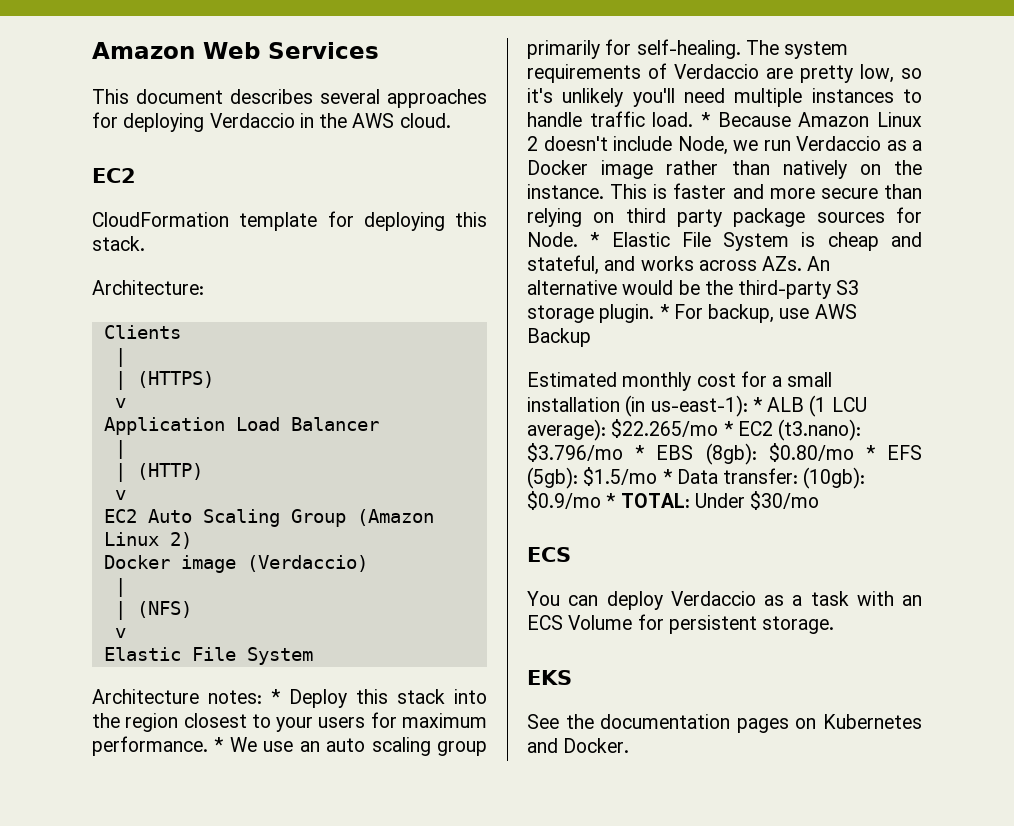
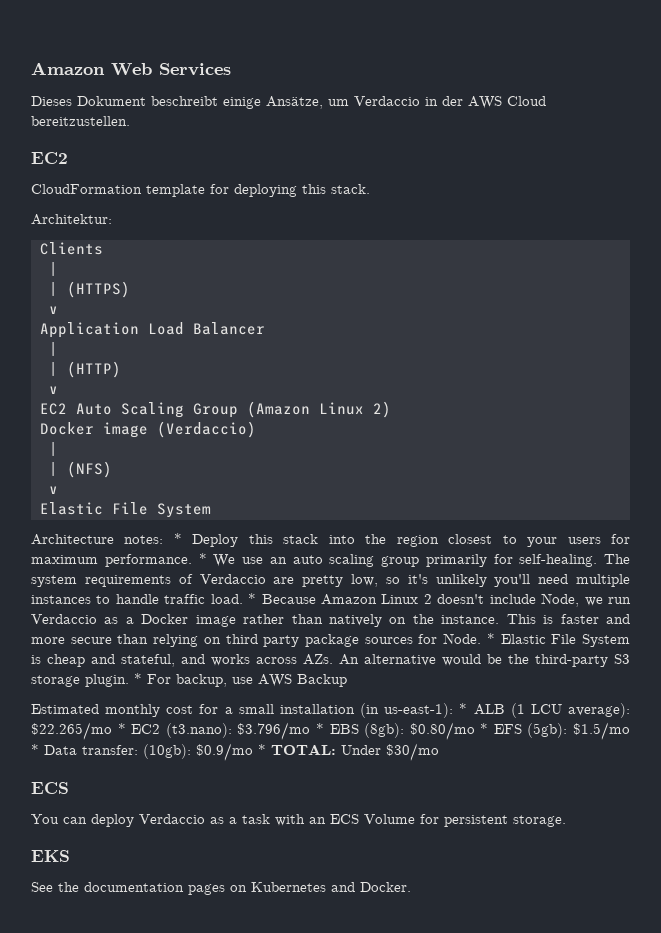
- This document describes several approaches for deploying Verdaccio in the AWS cloud.
+ Dieses Dokument beschreibt einige Ansätze, um Verdaccio in der AWS Cloud bereitzustellen.
- Architecture:
+ Architektur:

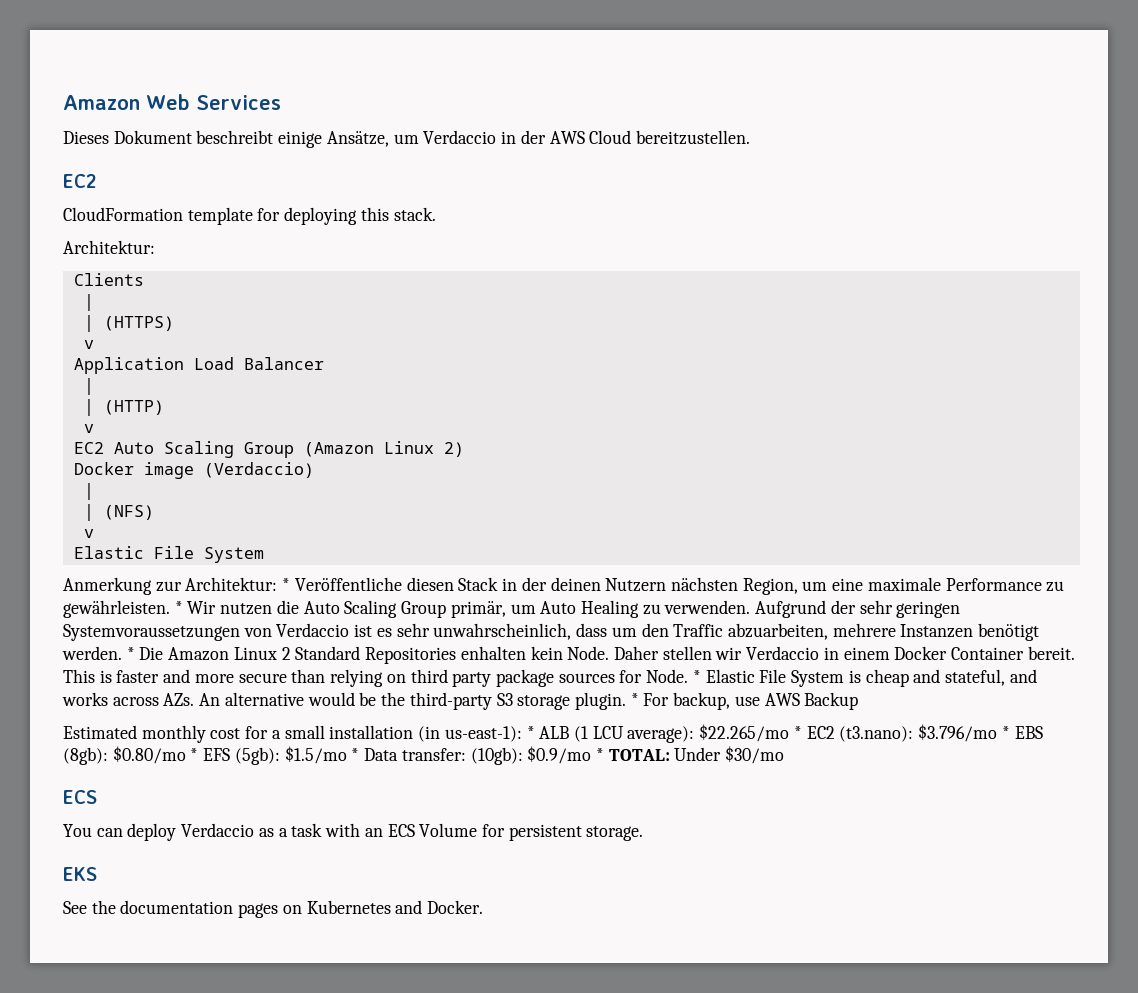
- Architecture notes: * Deploy this stack into the region closest to your users for maximum performance. * We use an auto scaling group primarily for self-healing. The system requirements of Verdaccio are pretty low, so it's unlikely you'll need multiple instances to handle traffic load. * Because Amazon Linux 2 doesn't include Node, we run Verdaccio as a Docker image rather than natively on the instance.
+ Anmerkung zur Architektur: * Veröffentliche diesen Stack in der deinen Nutzern nächsten Region, um eine maximale Performance zu gewährleisten. * Wir nutzen die Auto Scaling Group primär, um Auto Healing zu verwenden. Aufgrund der sehr geringen Systemvoraussetzungen von Verdaccio ist es sehr unwahrscheinlich, dass um den Traffic abzuarbeiten, mehrere Instanzen benötigt werden. * Die Amazon Linux 2 Standard Repositories enhalten kein Node. Daher stellen wir Verdaccio in einem Docker Container bereit.

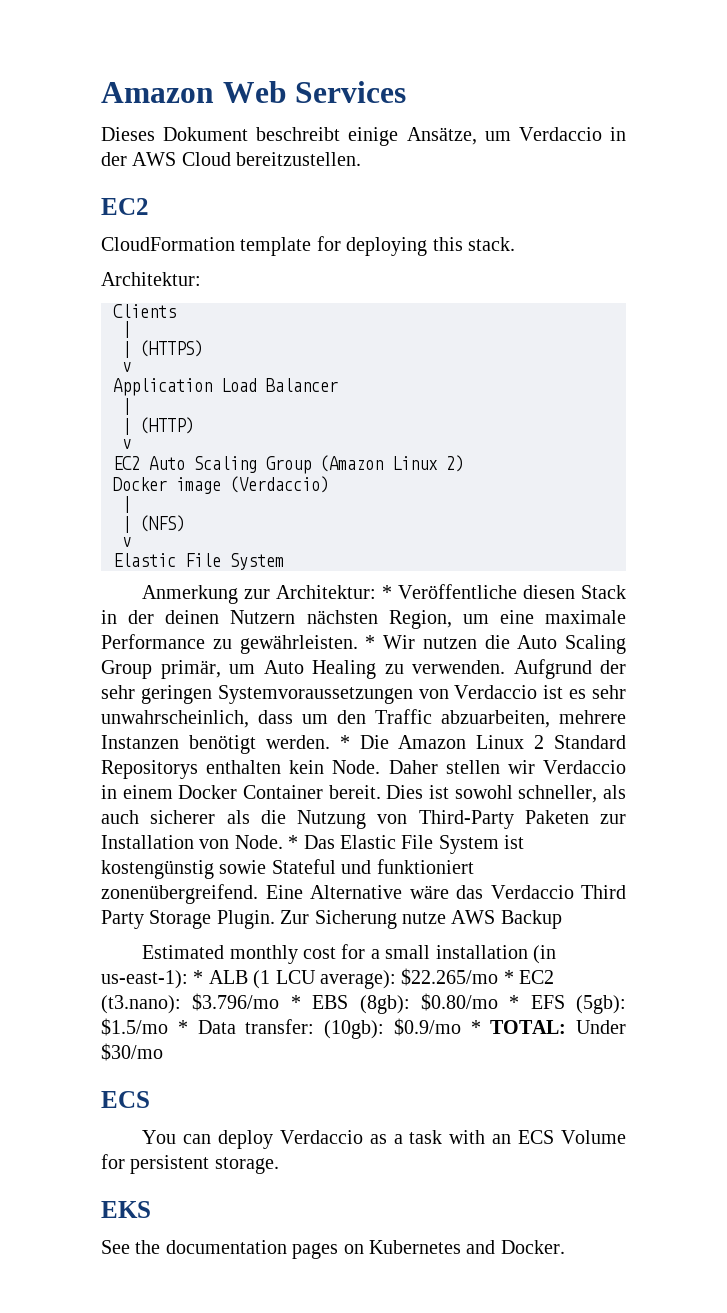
- * Die Amazon Linux 2 Standard Repositories enhalten kein Node.
+ * Die Amazon Linux 2 Standard Repositorys enthalten kein Node.
- This is faster and more secure than relying on third party package sources for Node.
+ Dies ist sowohl schneller, als auch sicherer als die Nutzung von Third-Party Paketen zur Installation von Node.
- * Elastic File System is cheap and stateful, and works across AZs. An alternative would be the third-party S3 storage plugin. * For backup, use AWS Backup
+ * Das Elastic File System ist kostengünstig sowie Stateful und funktioniert zonenübergreifend. Eine Alternative wäre das Verdaccio Third Party Storage Plugin. Zur Sicherung nutze AWS Backup

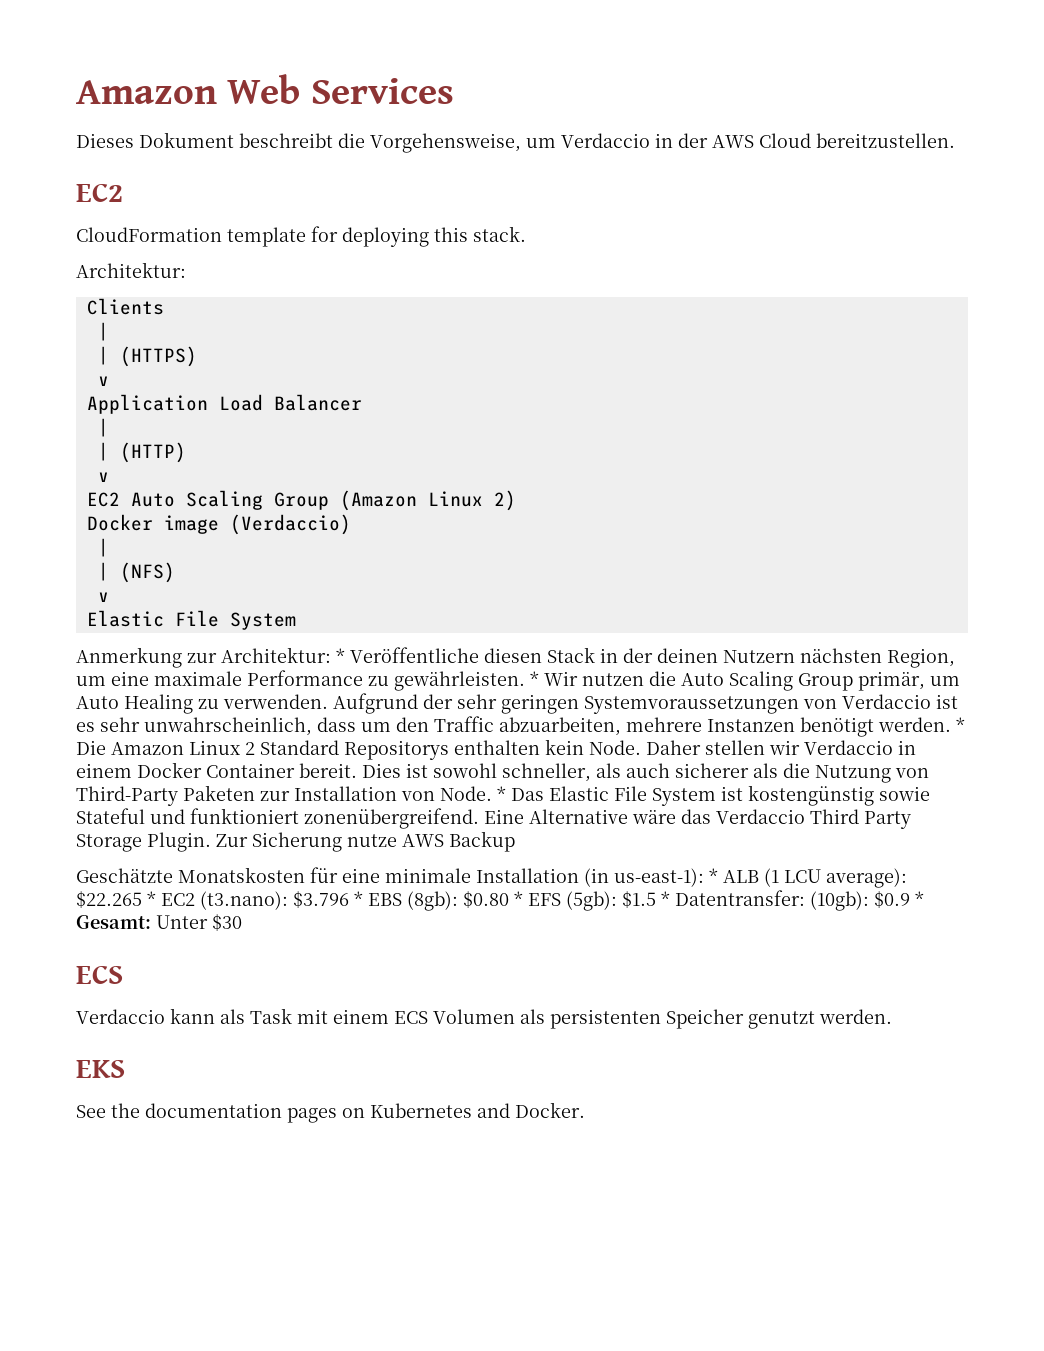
- Dieses Dokument beschreibt einige Ansätze, um Verdaccio in der AWS Cloud bereitzustellen.
+ Dieses Dokument beschreibt die Vorgehensweise, um Verdaccio in der AWS Cloud bereitzustellen.
- Estimated monthly cost for a small installation (in us-east-1): * ALB (1 LCU average): $22.265/mo * EC2 (t3.nano): $3.796/mo * EBS (8gb): $0.80/mo * EFS (5gb): $1.5/mo * Data transfer: (10gb): $0.9/mo * TOTAL: Under $30/mo
+ Geschätzte Monatskosten für eine minimale Installation (in us-east-1): * ALB (1 LCU average): $22.265 * EC2 (t3.nano): $3.796 * EBS (8gb): $0.80 * EFS (5gb): $1.5 * Datentransfer: (10gb): $0.9 * Gesamt: Unter $30
  ECS
- You can deploy Verdaccio as a task with an ECS Volume for persistent storage.
+ Verdaccio kann als Task mit einem ECS Volumen als persistenten Speicher genutzt werden.

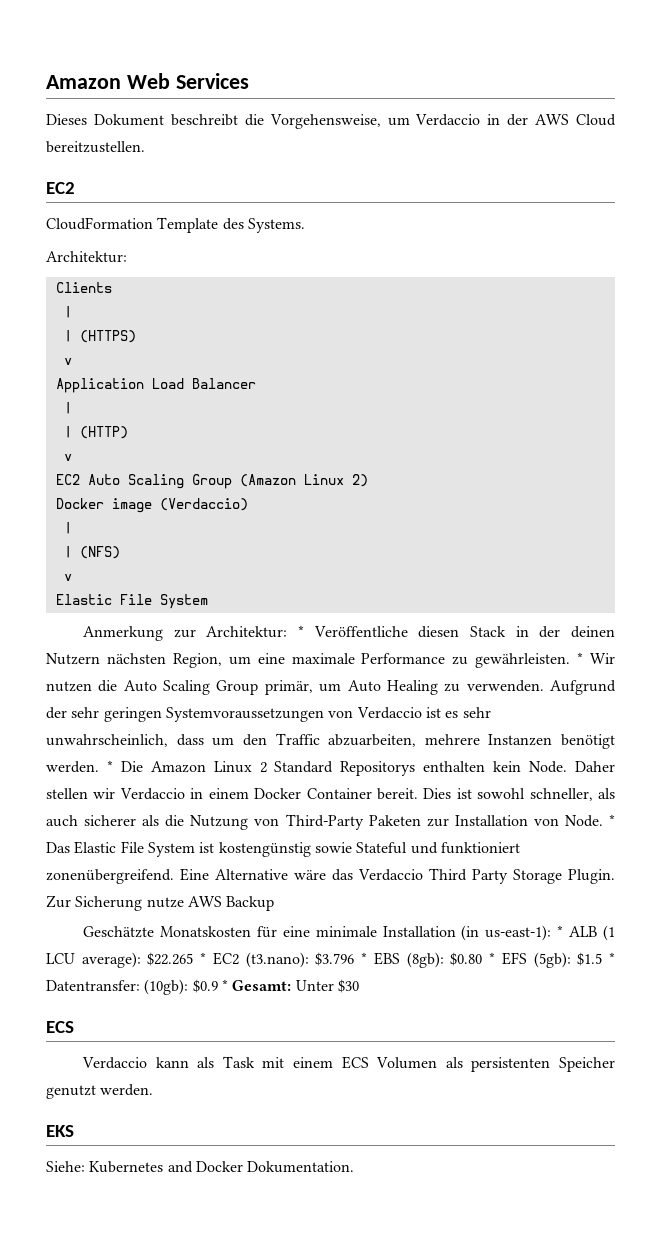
- CloudFormation template for deploying this stack.
+ CloudFormation Template des Systems.
- See the documentation pages on Kubernetes and Docker.
+ Siehe: Kubernetes and Docker Dokumentation.

